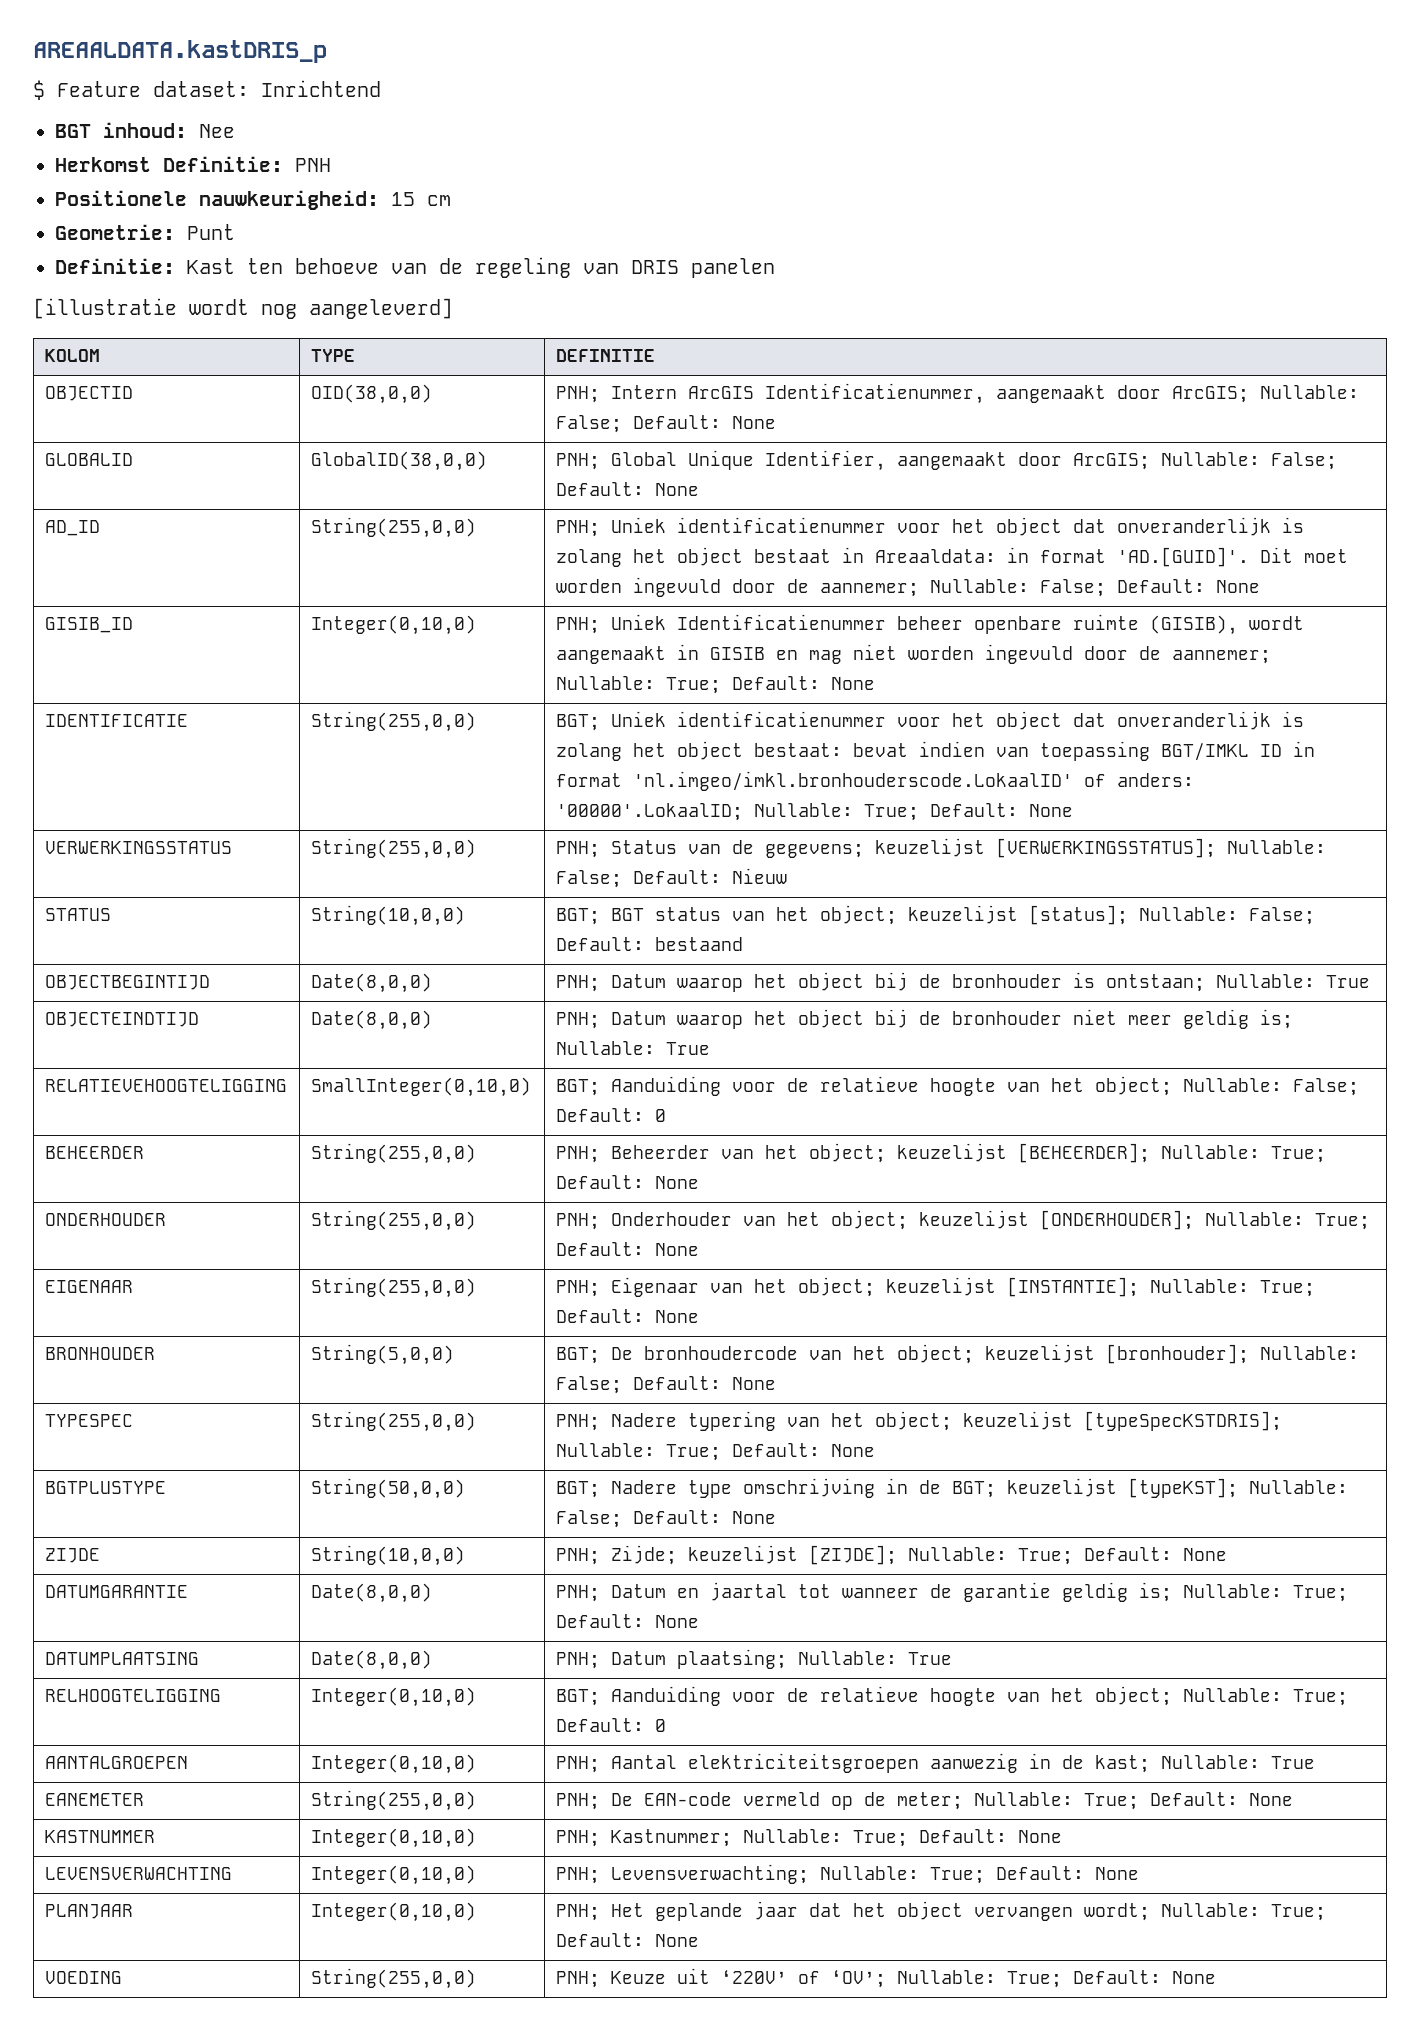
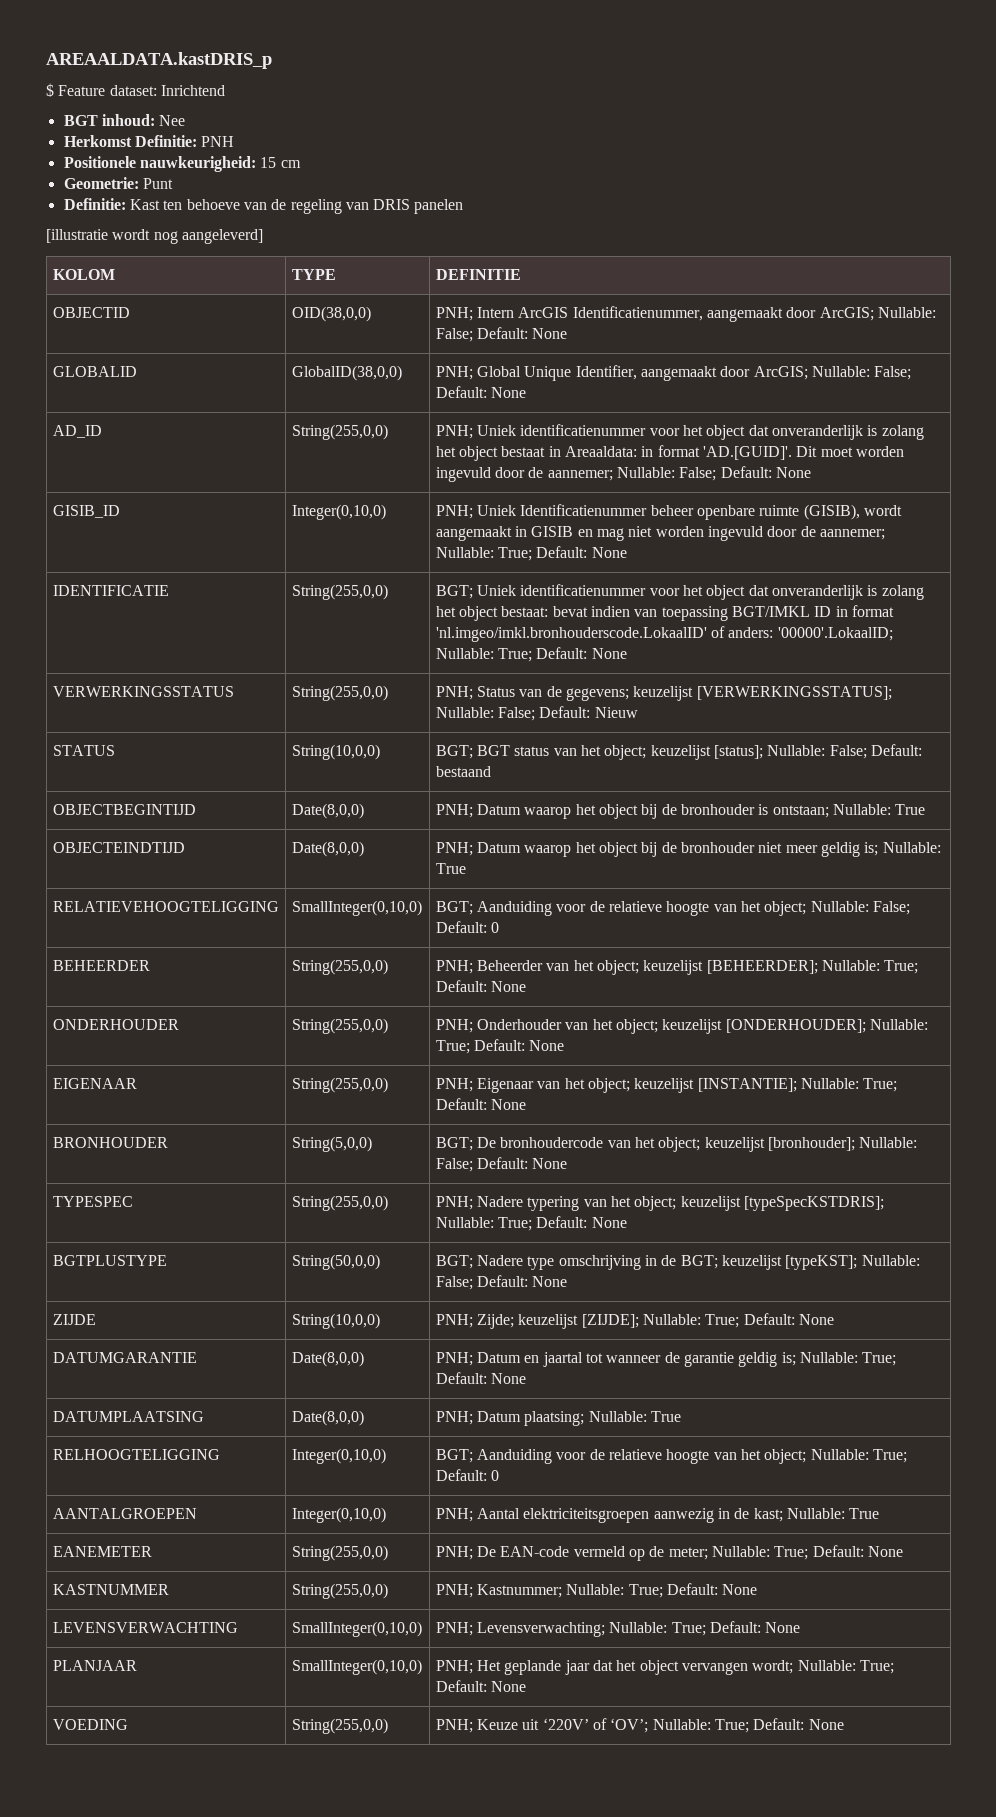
- KASTNUMMER | Integer(0,10,0) | PNH; Kastnummer; Nullable: True; Default: None
+ KASTNUMMER | String(255,0,0) | PNH; Kastnummer; Nullable: True; Default: None
- LEVENSVERWACHTING | Integer(0,10,0) | PNH; Levensverwachting; Nullable: True; Default: None
+ LEVENSVERWACHTING | SmallInteger(0,10,0) | PNH; Levensverwachting; Nullable: True; Default: None
- PLANJAAR | Integer(0,10,0) | PNH; Het geplande jaar dat het object vervangen wordt; Nullable: True; Default: None
+ PLANJAAR | SmallInteger(0,10,0) | PNH; Het geplande jaar dat het object vervangen wordt; Nullable: True; Default: None

